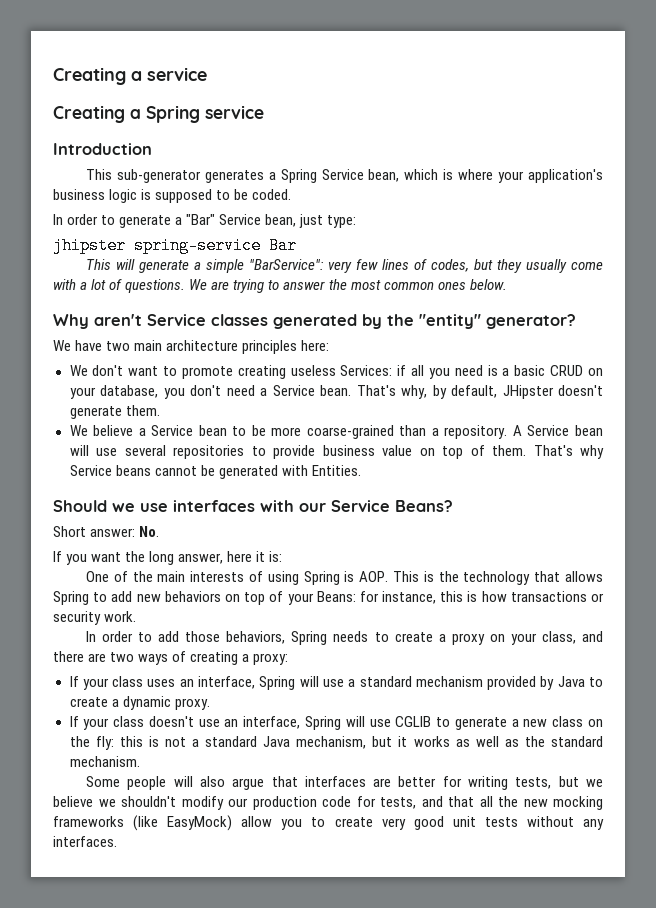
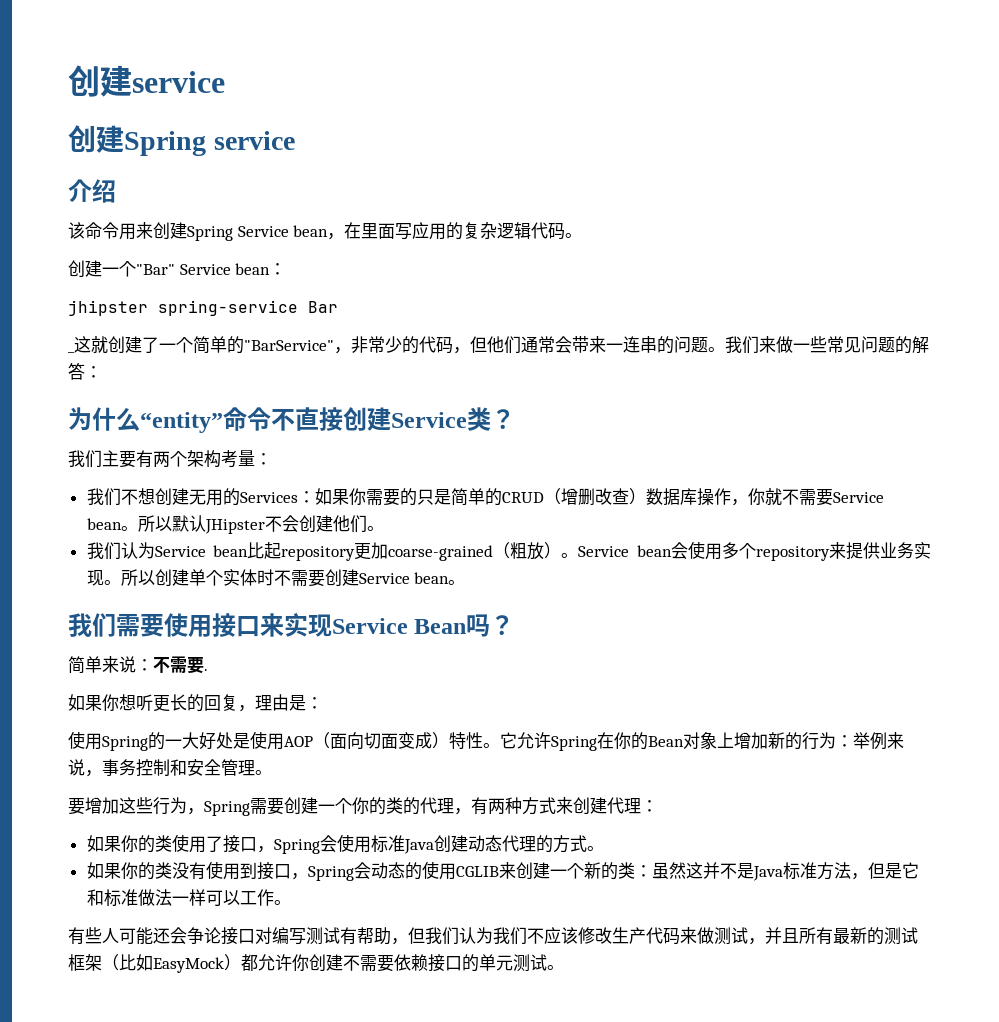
- Creating a service
- Creating a Spring service
+ 创建service
+ 创建Spring service
- Introduction
- This sub-generator generates a Spring Service bean, which is where your application's business logic is supposed to be coded.
- In order to generate a "Bar" Service bean, just type:
+ 介绍
+ 该命令用来创建Spring Service bean，在里面写应用的复杂逻辑代码。
+ 创建一个"Bar" Service bean：
  jhipster spring-service Bar
- This will generate a simple "BarService": very few lines of codes, but they usually come with a lot of questions. We are trying to answer the most common ones below.
- Why aren't Service classes generated by the "entity" generator?
- We have two main architecture principles here:
- We don't want to promote creating useless Services: if all you need is a basic CRUD on your database, you don't need a Service bean. That's why, by default, JHipster doesn't generate them.
- We believe a Service bean to be more coarse-grained than a repository. A Service bean will use several repositories to provide business value on top of them. That's why Service beans cannot be generated with Entities.
- Should we use interfaces with our Service Beans?
- Short answer: No.
- If you want the long answer, here it is:
- One of the main interests of using Spring is AOP. This is the technology that allows Spring to add new behaviors on top of your Beans: for instance, this is how transactions or security work.
- In order to add those behaviors, Spring needs to create a proxy on your class, and there are two ways of creating a proxy:
- If your class uses an interface, Spring will use a standard mechanism provided by Java to create a dynamic proxy.
- If your class doesn't use an interface, Spring will use CGLIB to generate a new class on the fly: this is not a standard Java mechanism, but it works as well as the standard mechanism.
- Some people will also argue that interfaces are better for writing tests, but we believe we shouldn't modify our production code for tests, and that all the new mocking frameworks (like EasyMock) allow you to create very good unit tests without any interfaces.
+ _这就创建了一个简单的"BarService"，非常少的代码，但他们通常会带来一连串的问题。我们来做一些常见问题的解答：
+ 为什么“entity”命令不直接创建Service类？
+ 我们主要有两个架构考量：
+ 我们不想创建无用的Services：如果你需要的只是简单的CRUD（增删改查）数据库操作，你就不需要Service bean。所以默认JHipster不会创建他们。
+ 我们认为Service bean比起repository更加coarse-grained（粗放）。Service bean会使用多个repository来提供业务实现。所以创建单个实体时不需要创建Service bean。
+ 我们需要使用接口来实现Service Bean吗？
+ 简单来说：不需要.
+ 如果你想听更长的回复，理由是：
+ 使用Spring的一大好处是使用AOP（面向切面变成）特性。它允许Spring在你的Bean对象上增加新的行为：举例来说，事务控制和安全管理。
+ 要增加这些行为，Spring需要创建一个你的类的代理，有两种方式来创建代理：
+ 如果你的类使用了接口，Spring会使用标准Java创建动态代理的方式。
+ 如果你的类没有使用到接口，Spring会动态的使用CGLIB来创建一个新的类：虽然这并不是Java标准方法，但是它和标准做法一样可以工作。
+ 有些人可能还会争论接口对编写测试有帮助，但我们认为我们不应该修改生产代码来做测试，并且所有最新的测试框架（比如EasyMock）都允许你创建不需要依赖接口的单元测试。

